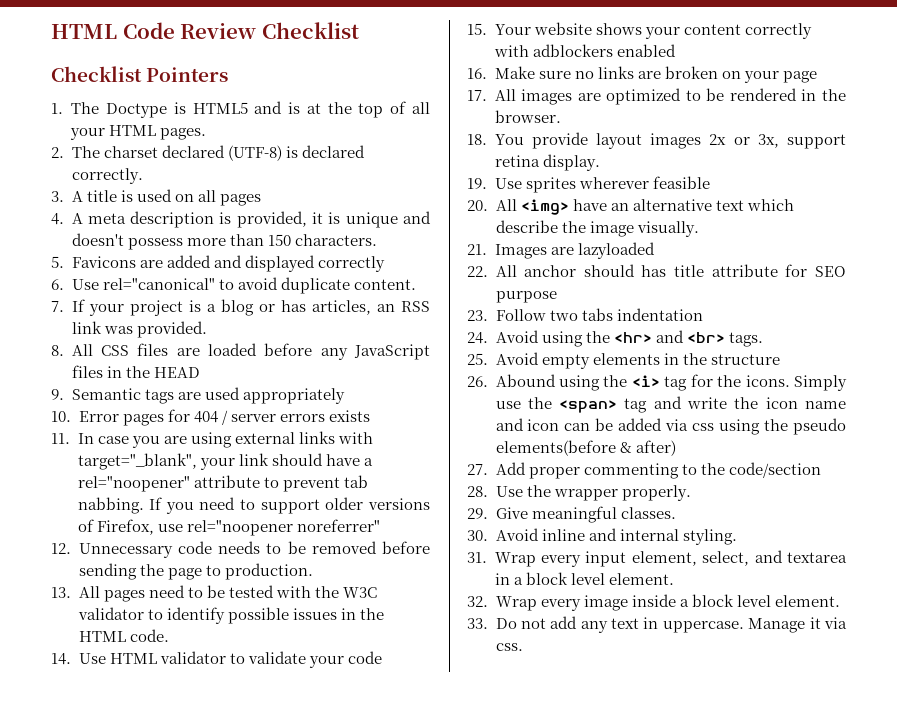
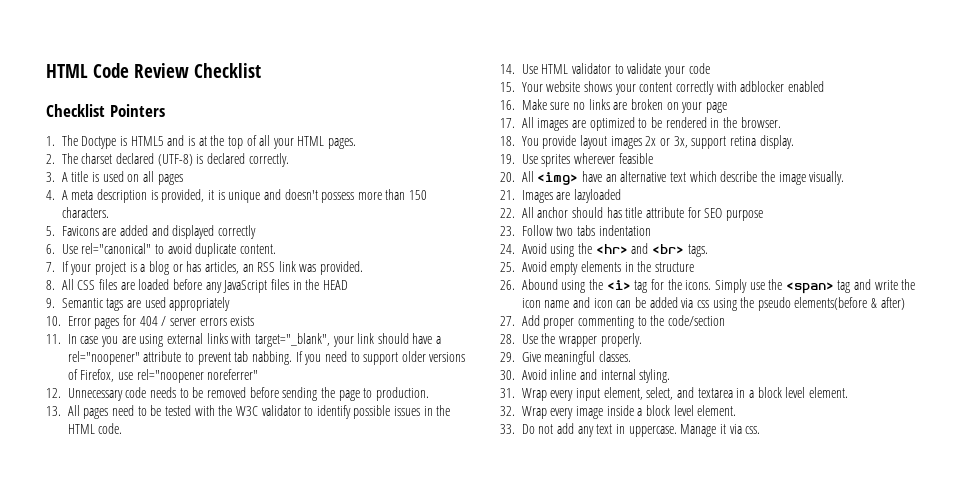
- 15. Your website shows your content correctly with adblockers enabled
+ 15. Your website shows your content correctly with adblocker enabled

